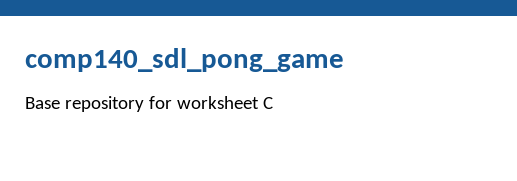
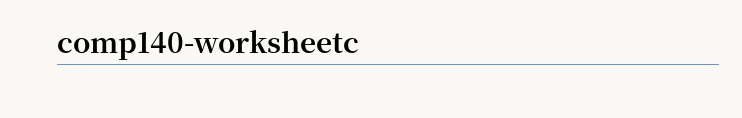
- comp140_sdl_pong_game
- Base repository for worksheet C
+ comp140-worksheetc

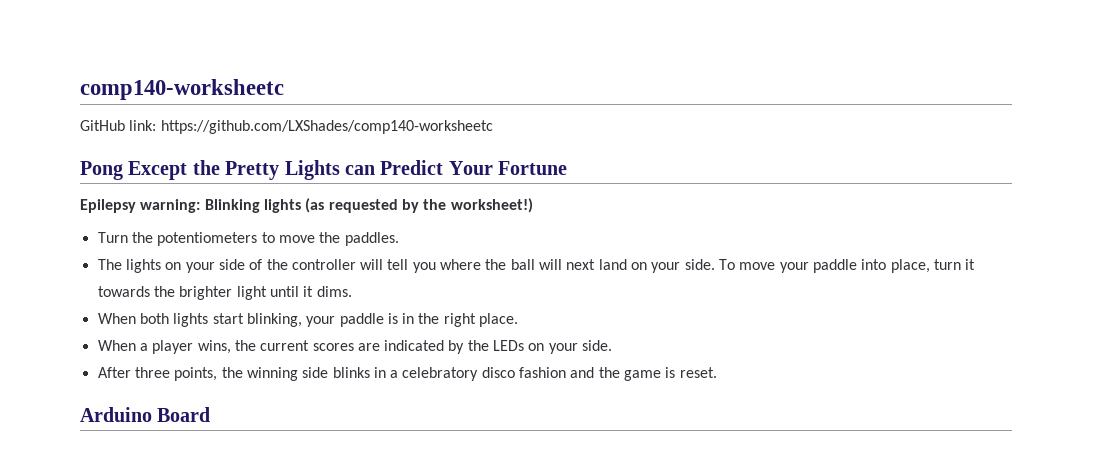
+ GitHub link: https://github.com/LXShades/comp140-worksheetc
+ Pong Except the Pretty Lights can Predict Your Fortune
+ Epilepsy warning: Blinking lights (as requested by the worksheet!)
+ Turn the potentiometers to move the paddles.
+ The lights on your side of the controller will tell you where the ball will next land on your side. To move your paddle into place, turn it towards the brighter light until it dims.
+ When both lights start blinking, your paddle is in the right place.
+ When a player wins, the current scores are indicated by the LEDs on your side.
+ After three points, the winning side blinks in a celebratory disco fashion and the game is reset.
+ Arduino Board

